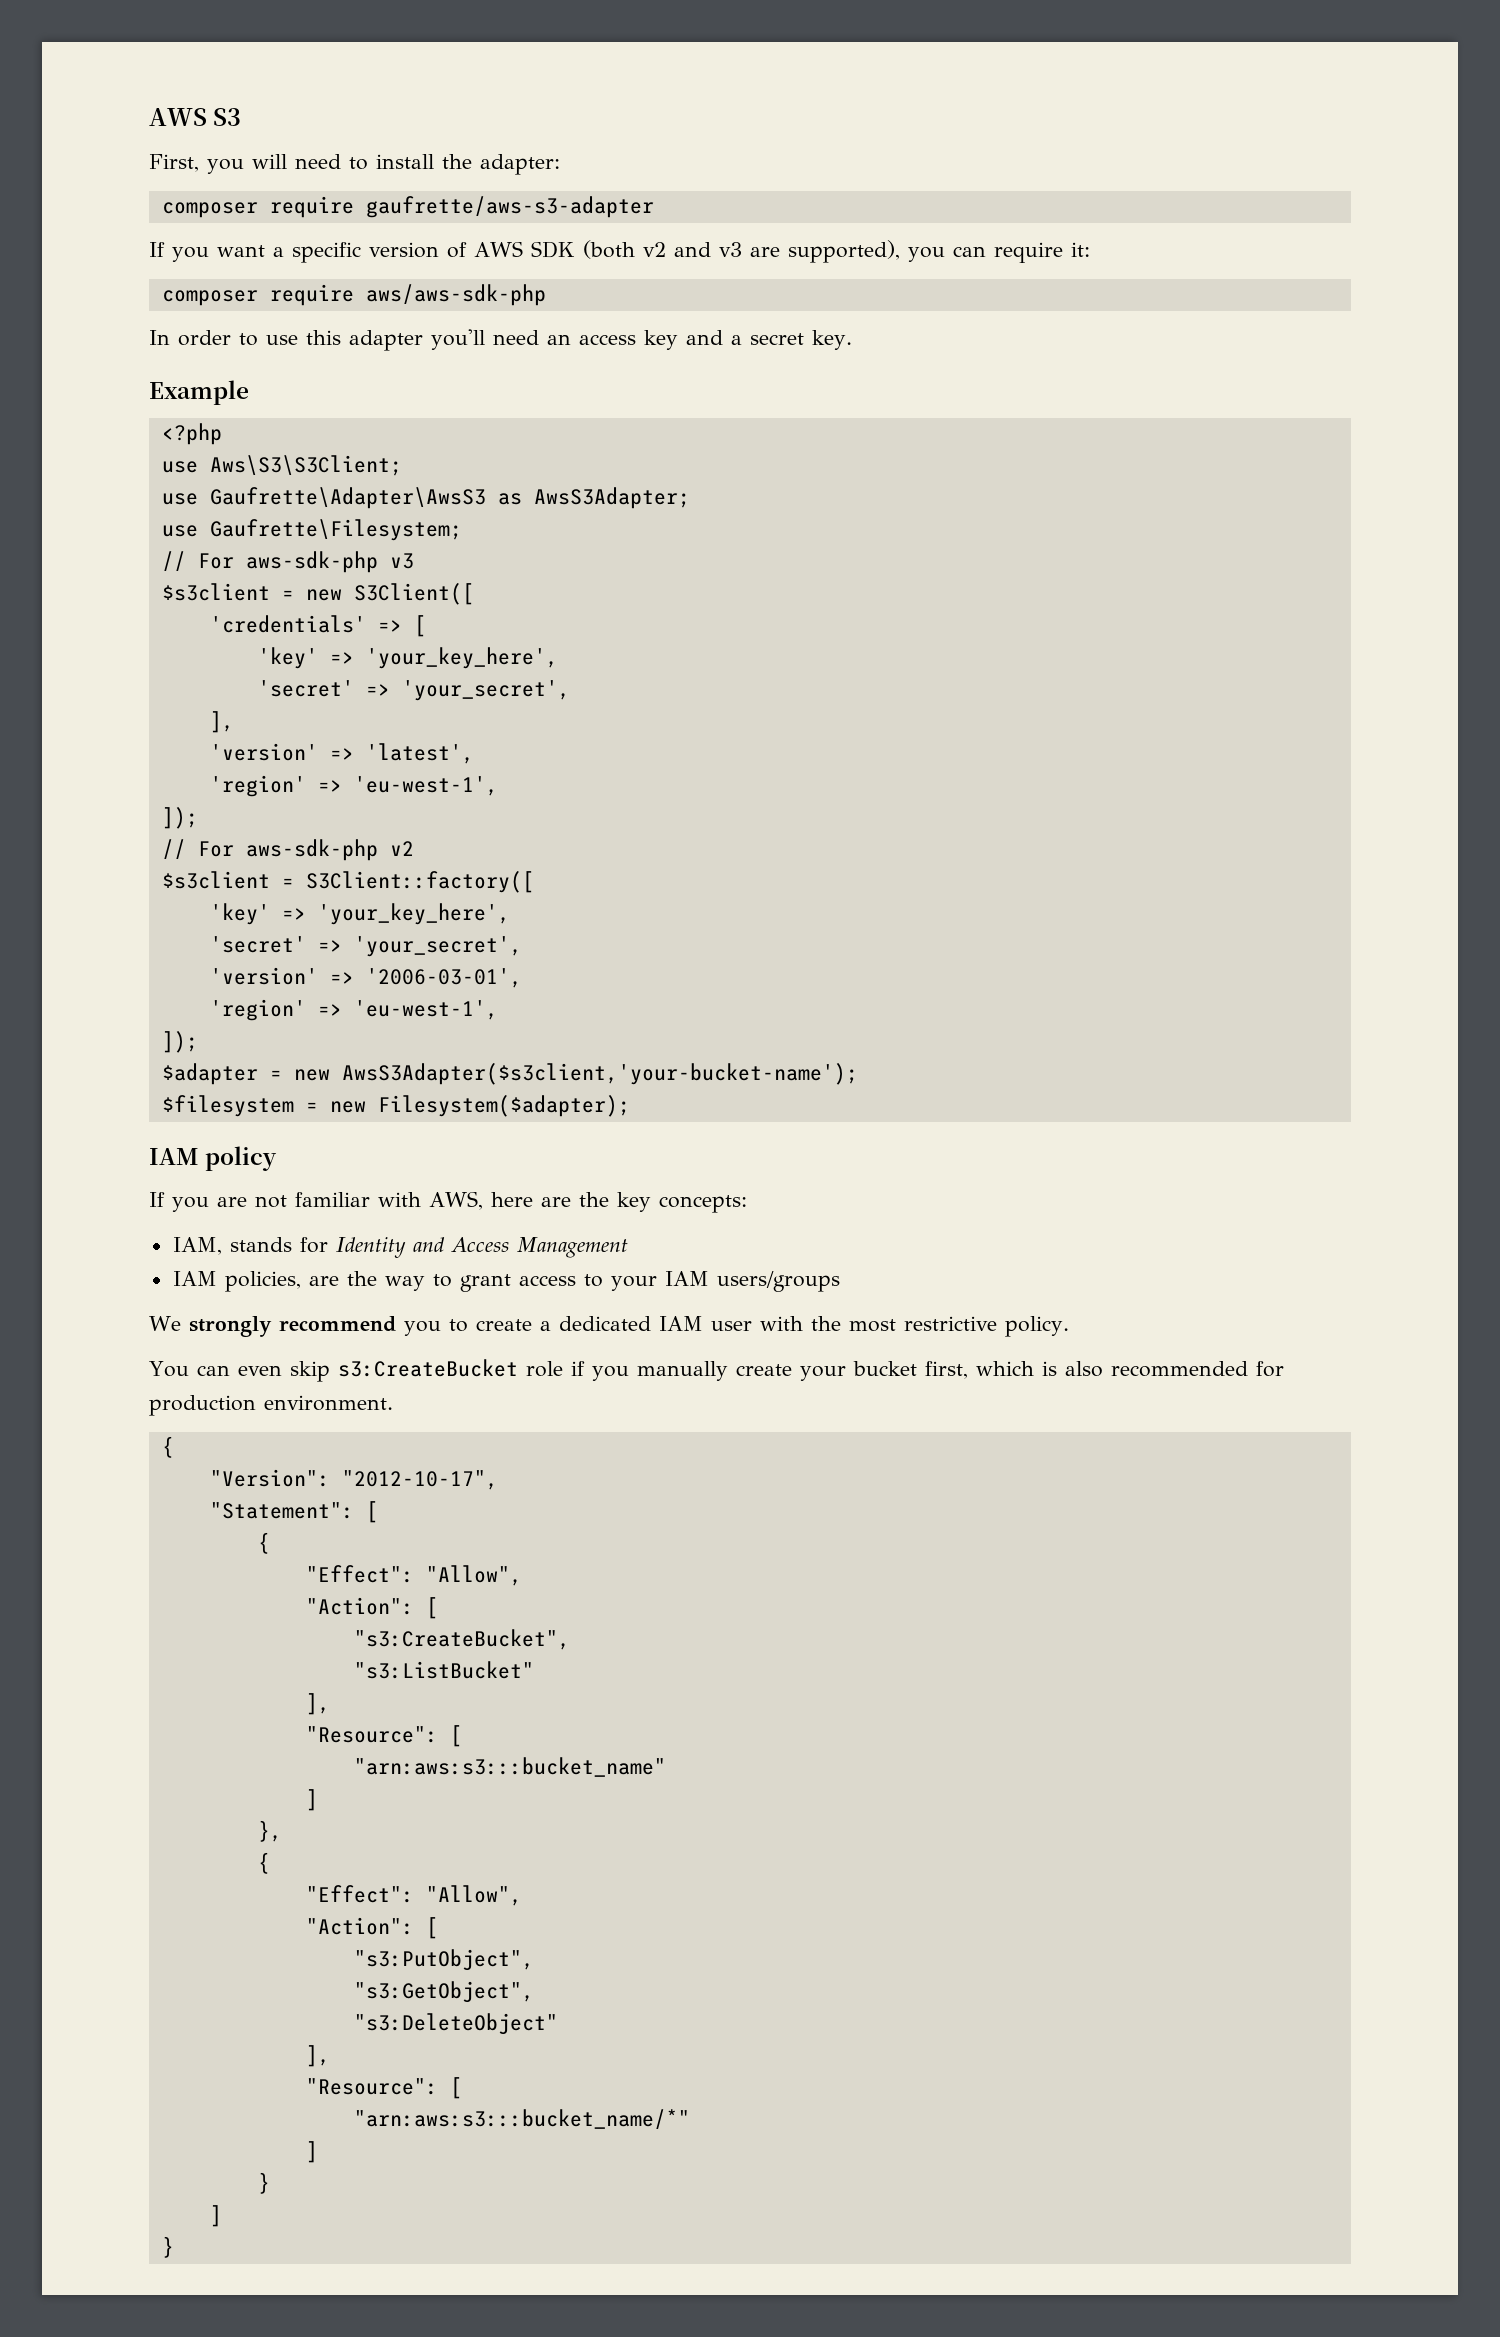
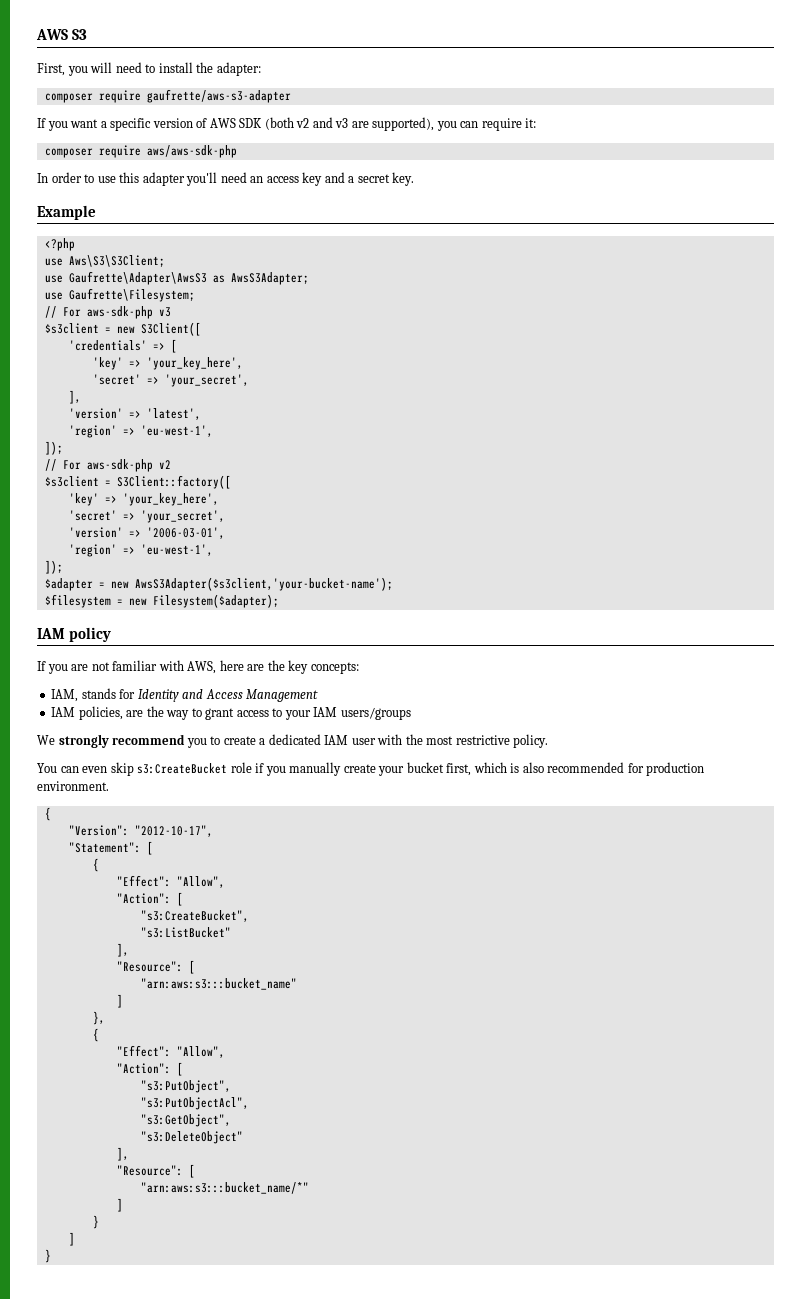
+ "s3:PutObjectAcl",

